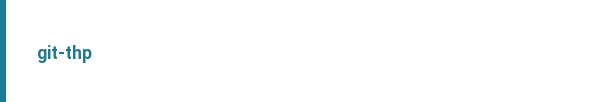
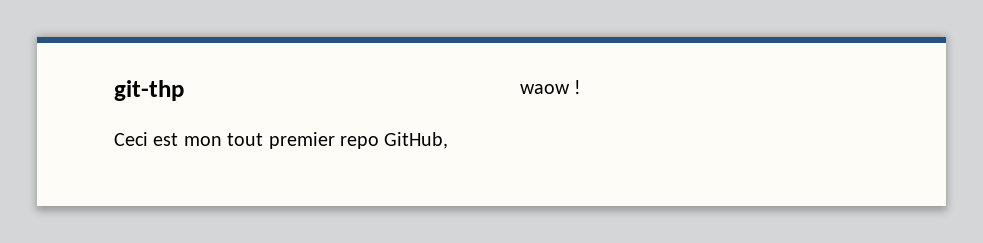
+ Ceci est mon tout premier repo GitHub, waow !

